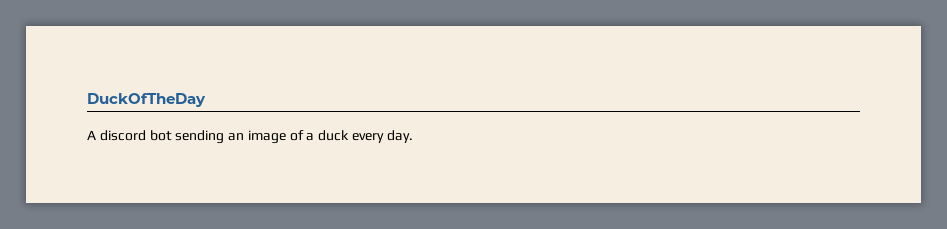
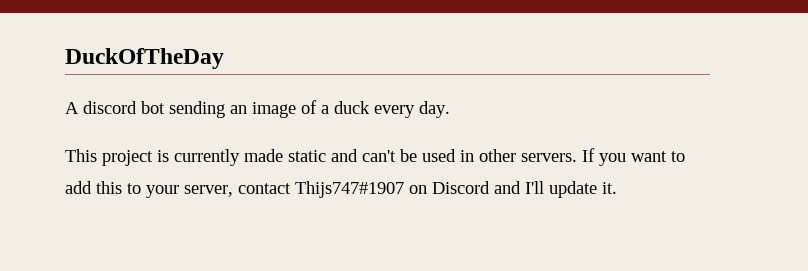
+ This project is currently made static and can't be used in other servers. If you want to add this to your server, contact Thijs747#1907 on Discord and I'll update it.

